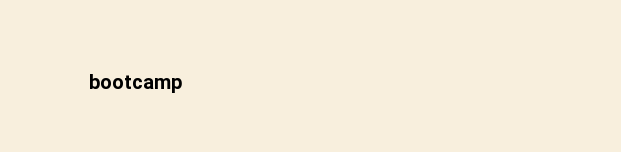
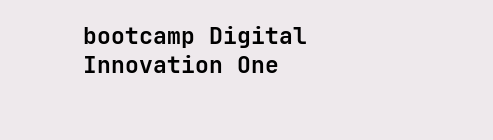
- bootcamp
+ bootcamp Digital Innovation One

